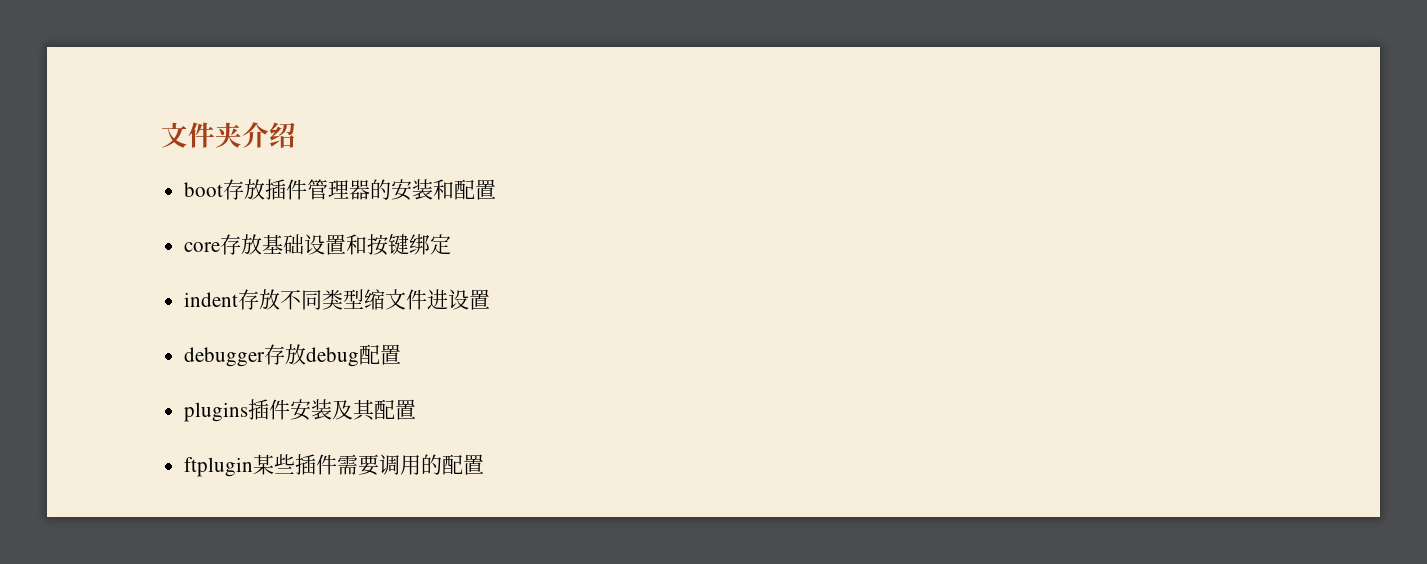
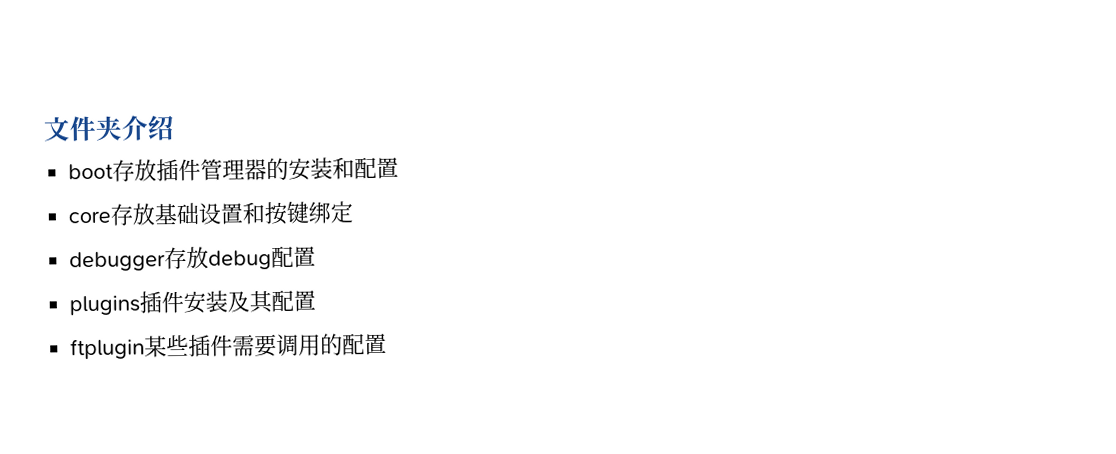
- indent存放不同类型缩文件进设置

